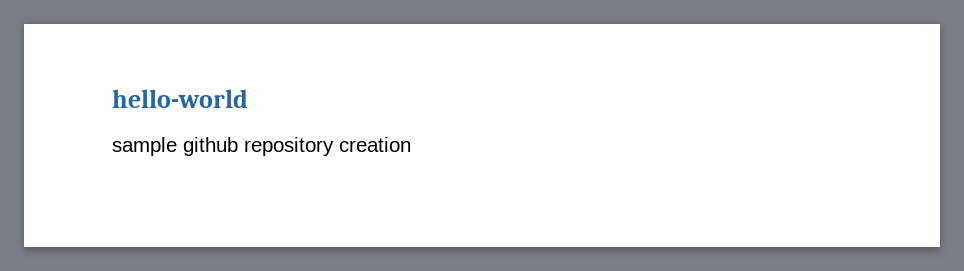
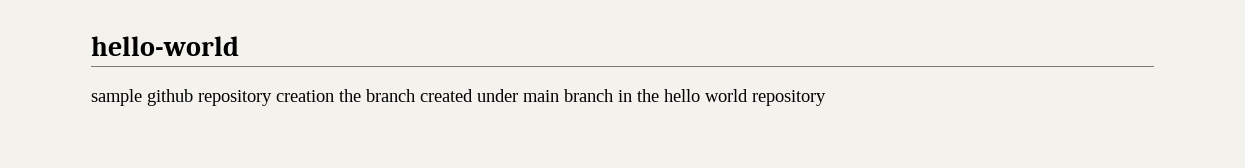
- sample github repository creation
+ sample github repository creation the branch created under main branch in the hello world repository

